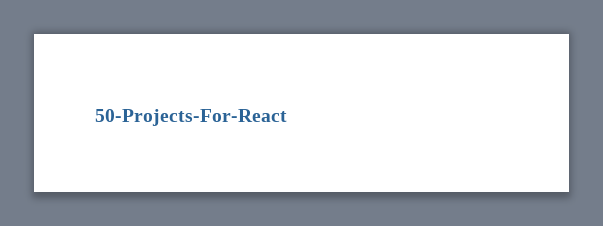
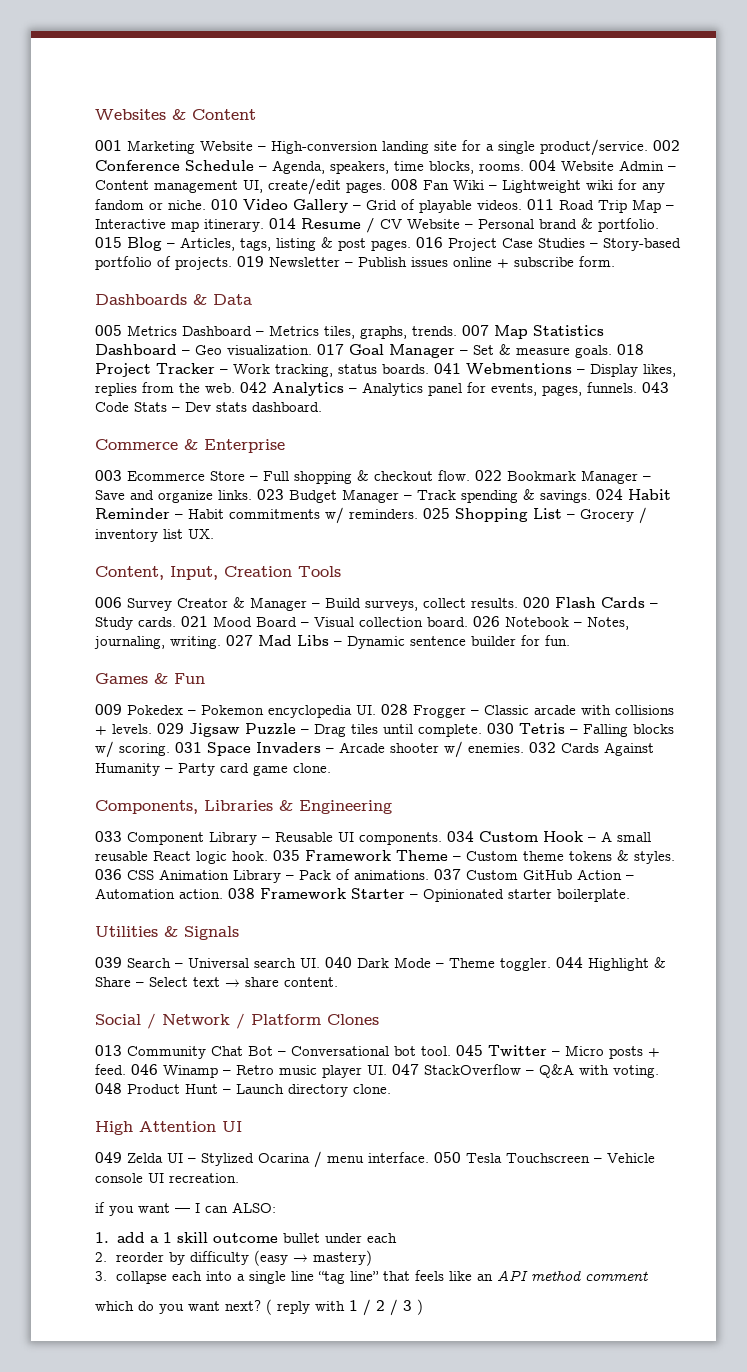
- 50-Projects-For-React
+ Websites & Content
+ 001 Marketing Website – High-conversion landing site for a single product/service. 002 Conference Schedule – Agenda, speakers, time blocks, rooms. 004 Website Admin – Content management UI, create/edit pages. 008 Fan Wiki – Lightweight wiki for any fandom or niche. 010 Video Gallery – Grid of playable videos. 011 Road Trip Map – Interactive map itinerary. 014 Resume / CV Website – Personal brand & portfolio. 015 Blog – Articles, tags, listing & post pages. 016 Project Case Studies – Story-based portfolio of projects. 019 Newsletter – Publish issues online + subscribe form.
+ Dashboards & Data
+ 005 Metrics Dashboard – Metrics tiles, graphs, trends. 007 Map Statistics Dashboard – Geo visualization. 017 Goal Manager – Set & measure goals. 018 Project Tracker – Work tracking, status boards. 041 Webmentions – Display likes, replies from the web. 042 Analytics – Analytics panel for events, pages, funnels. 043 Code Stats – Dev stats dashboard.
+ Commerce & Enterprise
+ 003 Ecommerce Store – Full shopping & checkout flow. 022 Bookmark Manager – Save and organize links. 023 Budget Manager – Track spending & savings. 024 Habit Reminder – Habit commitments w/ reminders. 025 Shopping List – Grocery / inventory list UX.
+ Content, Input, Creation Tools
+ 006 Survey Creator & Manager – Build surveys, collect results. 020 Flash Cards – Study cards. 021 Mood Board – Visual collection board. 026 Notebook – Notes, journaling, writing. 027 Mad Libs – Dynamic sentence builder for fun.
+ Games & Fun
+ 009 Pokedex – Pokemon encyclopedia UI. 028 Frogger – Classic arcade with collisions + levels. 029 Jigsaw Puzzle – Drag tiles until complete. 030 Tetris – Falling blocks w/ scoring. 031 Space Invaders – Arcade shooter w/ enemies. 032 Cards Against Humanity – Party card game clone.
+ Components, Libraries & Engineering
+ 033 Component Library – Reusable UI components. 034 Custom Hook – A small reusable React logic hook. 035 Framework Theme – Custom theme tokens & styles. 036 CSS Animation Library – Pack of animations. 037 Custom GitHub Action – Automation action. 038 Framework Starter – Opinionated starter boilerplate.
+ Utilities & Signals
+ 039 Search – Universal search UI. 040 Dark Mode – Theme toggler. 044 Highlight & Share – Select text → share content.
+ Social / Network / Platform Clones
+ 013 Community Chat Bot – Conversational bot tool. 045 Twitter – Micro posts + feed. 046 Winamp – Retro music player UI. 047 StackOverflow – Q&A with voting. 048 Product Hunt – Launch directory clone.
+ High Attention UI
+ 049 Zelda UI – Stylized Ocarina / menu interface. 050 Tesla Touchscreen – Vehicle console UI recreation.
+ if you want — I can ALSO:
+ 1. add a 1 skill outcome bullet under each
+ 2. reorder by difficulty (easy → mastery)
+ 3. collapse each into a single line “tag line” that feels like an API method comment
+ which do you want next? ( reply with 1 / 2 / 3 )

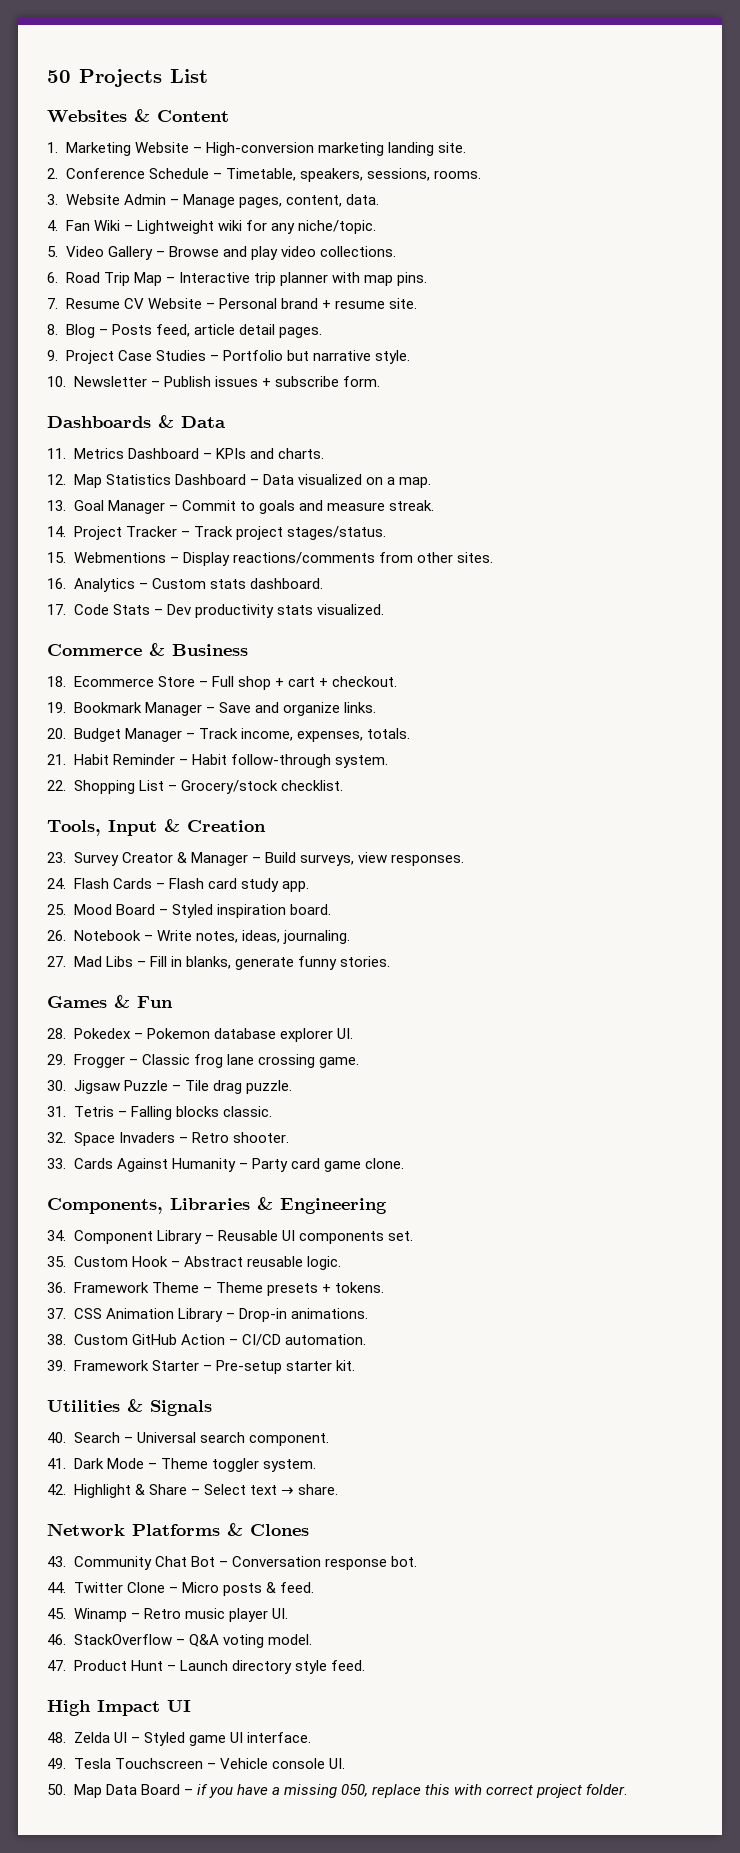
+ 50 Projects List
- 001 Marketing Website – High-conversion landing site for a single product/service. 002 Conference Schedule – Agenda, speakers, time blocks, rooms. 004 Website Admin – Content management UI, create/edit pages. 008 Fan Wiki – Lightweight wiki for any fandom or niche. 010 Video Gallery – Grid of playable videos. 011 Road Trip Map – Interactive map itinerary. 014 Resume / CV Website – Personal brand & portfolio. 015 Blog – Articles, tags, listing & post pages. 016 Project Case Studies – Story-based portfolio of projects. 019 Newsletter – Publish issues online + subscribe form.
+ 1. Marketing Website – High-conversion marketing landing site.
+ 2. Conference Schedule – Timetable, speakers, sessions, rooms.
+ 3. Website Admin – Manage pages, content, data.
+ 4. Fan Wiki – Lightweight wiki for any niche/topic.
+ 5. Video Gallery – Browse and play video collections.
+ 6. Road Trip Map – Interactive trip planner with map pins.
+ 7. Resume CV Website – Personal brand + resume site.
+ 8. Blog – Posts feed, article detail pages.
+ 9. Project Case Studies – Portfolio but narrative style.
+ 10. Newsletter – Publish issues + subscribe form.
- 005 Metrics Dashboard – Metrics tiles, graphs, trends. 007 Map Statistics Dashboard – Geo visualization. 017 Goal Manager – Set & measure goals. 018 Project Tracker – Work tracking, status boards. 041 Webmentions – Display likes, replies from the web. 042 Analytics – Analytics panel for events, pages, funnels. 043 Code Stats – Dev stats dashboard.
+ 11. Metrics Dashboard – KPIs and charts.
+ 12. Map Statistics Dashboard – Data visualized on a map.
+ 13. Goal Manager – Commit to goals and measure streak.
+ 14. Project Tracker – Track project stages/status.
+ 15. Webmentions – Display reactions/comments from other sites.
+ 16. Analytics – Custom stats dashboard.
+ 17. Code Stats – Dev productivity stats visualized.
- Commerce & Enterprise
- 003 Ecommerce Store – Full shopping & checkout flow. 022 Bookmark Manager – Save and organize links. 023 Budget Manager – Track spending & savings. 024 Habit Reminder – Habit commitments w/ reminders. 025 Shopping List – Grocery / inventory list UX.
- Content, Input, Creation Tools
- 006 Survey Creator & Manager – Build surveys, collect results. 020 Flash Cards – Study cards. 021 Mood Board – Visual collection board. 026 Notebook – Notes, journaling, writing. 027 Mad Libs – Dynamic sentence builder for fun.
+ Commerce & Business
+ 18. Ecommerce Store – Full shop + cart + checkout.
+ 19. Bookmark Manager – Save and organize links.
+ 20. Budget Manager – Track income, expenses, totals.
+ 21. Habit Reminder – Habit follow-through system.
+ 22. Shopping List – Grocery/stock checklist.
+ Tools, Input & Creation
+ 23. Survey Creator & Manager – Build surveys, view responses.
+ 24. Flash Cards – Flash card study app.
+ 25. Mood Board – Styled inspiration board.
+ 26. Notebook – Write notes, ideas, journaling.
+ 27. Mad Libs – Fill in blanks, generate funny stories.
- 009 Pokedex – Pokemon encyclopedia UI. 028 Frogger – Classic arcade with collisions + levels. 029 Jigsaw Puzzle – Drag tiles until complete. 030 Tetris – Falling blocks w/ scoring. 031 Space Invaders – Arcade shooter w/ enemies. 032 Cards Against Humanity – Party card game clone.
+ 28. Pokedex – Pokemon database explorer UI.
+ 29. Frogger – Classic frog lane crossing game.
+ 30. Jigsaw Puzzle – Tile drag puzzle.
+ 31. Tetris – Falling blocks classic.
+ 32. Space Invaders – Retro shooter.
+ 33. Cards Against Humanity – Party card game clone.
- 033 Component Library – Reusable UI components. 034 Custom Hook – A small reusable React logic hook. 035 Framework Theme – Custom theme tokens & styles. 036 CSS Animation Library – Pack of animations. 037 Custom GitHub Action – Automation action. 038 Framework Starter – Opinionated starter boilerplate.
+ 34. Component Library – Reusable UI components set.
+ 35. Custom Hook – Abstract reusable logic.
+ 36. Framework Theme – Theme presets + tokens.
+ 37. CSS Animation Library – Drop-in animations.
+ 38. Custom GitHub Action – CI/CD automation.
+ 39. Framework Starter – Pre-setup starter kit.
- 039 Search – Universal search UI. 040 Dark Mode – Theme toggler. 044 Highlight & Share – Select text → share content.
- Social / Network / Platform Clones
+ 40. Search – Universal search component.
+ 41. Dark Mode – Theme toggler system.
+ 42. Highlight & Share – Select text → share.
+ Network Platforms & Clones
- 013 Community Chat Bot – Conversational bot tool. 045 Twitter – Micro posts + feed. 046 Winamp – Retro music player UI. 047 StackOverflow – Q&A with voting. 048 Product Hunt – Launch directory clone.
+ 43. Community Chat Bot – Conversation response bot.
+ 44. Twitter Clone – Micro posts & feed.
+ 45. Winamp – Retro music player UI.
+ 46. StackOverflow – Q&A voting model.
+ 47. Product Hunt – Launch directory style feed.
- High Attention UI
+ High Impact UI
- 049 Zelda UI – Stylized Ocarina / menu interface. 050 Tesla Touchscreen – Vehicle console UI recreation.
- if you want — I can ALSO:
- 1. add a 1 skill outcome bullet under each
- 2. reorder by difficulty (easy → mastery)
- 3. collapse each into a single line “tag line” that feels like an API method comment
- which do you want next? ( reply with 1 / 2 / 3 )
+ 48. Zelda UI – Styled game UI interface.
+ 49. Tesla Touchscreen – Vehicle console UI.
+ 50. Map Data Board – if you have a missing 050, replace this with correct project folder.

